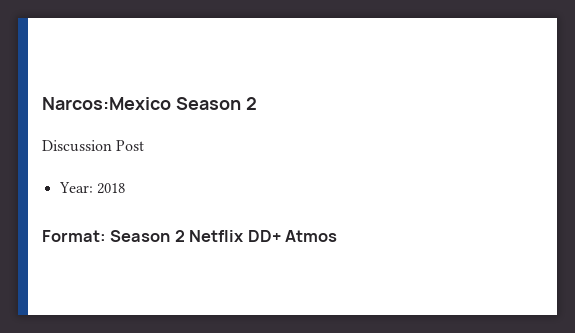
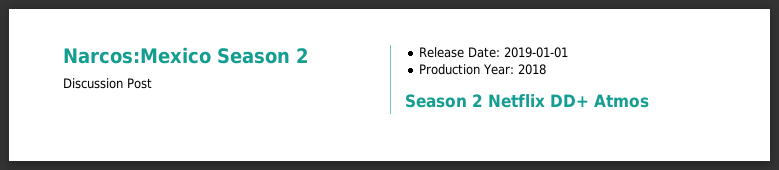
- Year: 2018
+ Release Date: 2019-01-01
+ Production Year: 2018
- Format: Season 2 Netflix DD+ Atmos
+ Season 2 Netflix DD+ Atmos

